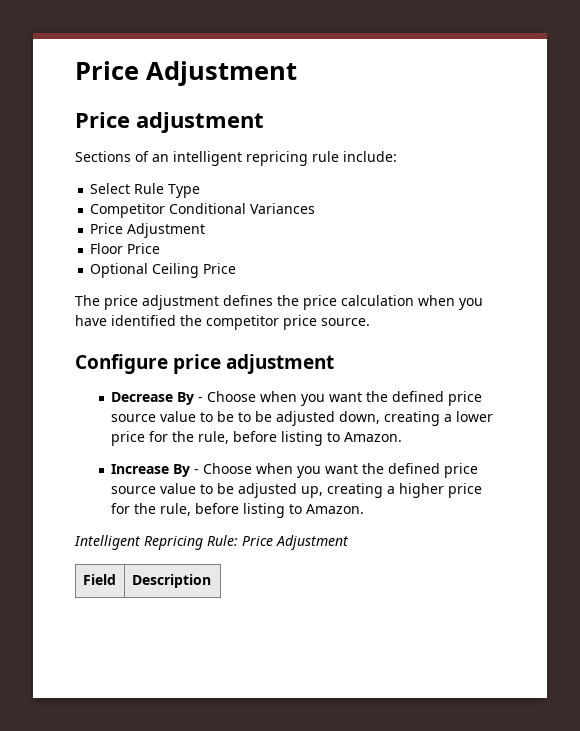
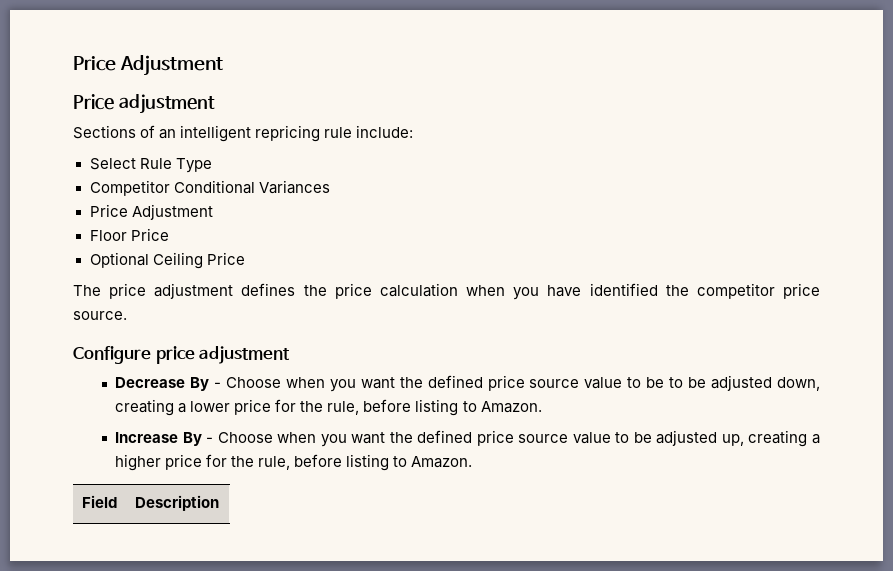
- Intelligent Repricing Rule: Price Adjustment

